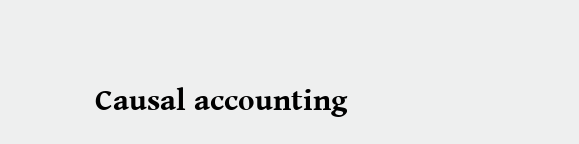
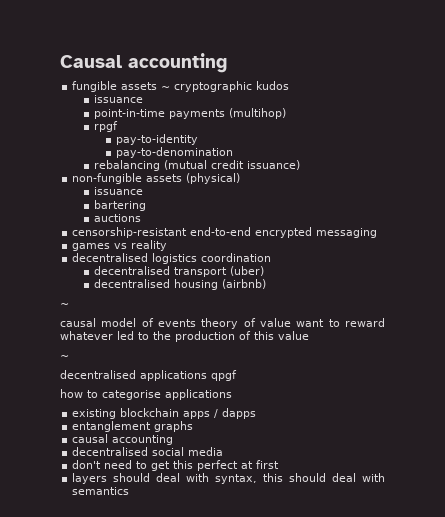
+ fungible assets ~ cryptographic kudos
+ issuance
+ point-in-time payments (multihop)
+ rpgf
+ pay-to-identity
+ pay-to-denomination
+ rebalancing (mutual credit issuance)
+ non-fungible assets (physical)
+ issuance
+ bartering
+ auctions
+ censorship-resistant end-to-end encrypted messaging
+ games vs reality
+ decentralised logistics coordination
+ decentralised transport (uber)
+ decentralised housing (airbnb)
+ ~
+ causal model of events theory of value want to reward whatever led to the production of this value
+ ~
+ decentralised applications qpgf
+ how to categorise applications
+ existing blockchain apps / dapps
+ entanglement graphs
+ causal accounting
+ decentralised social media
+ don't need to get this perfect at first
+ layers should deal with syntax, this should deal with semantics

